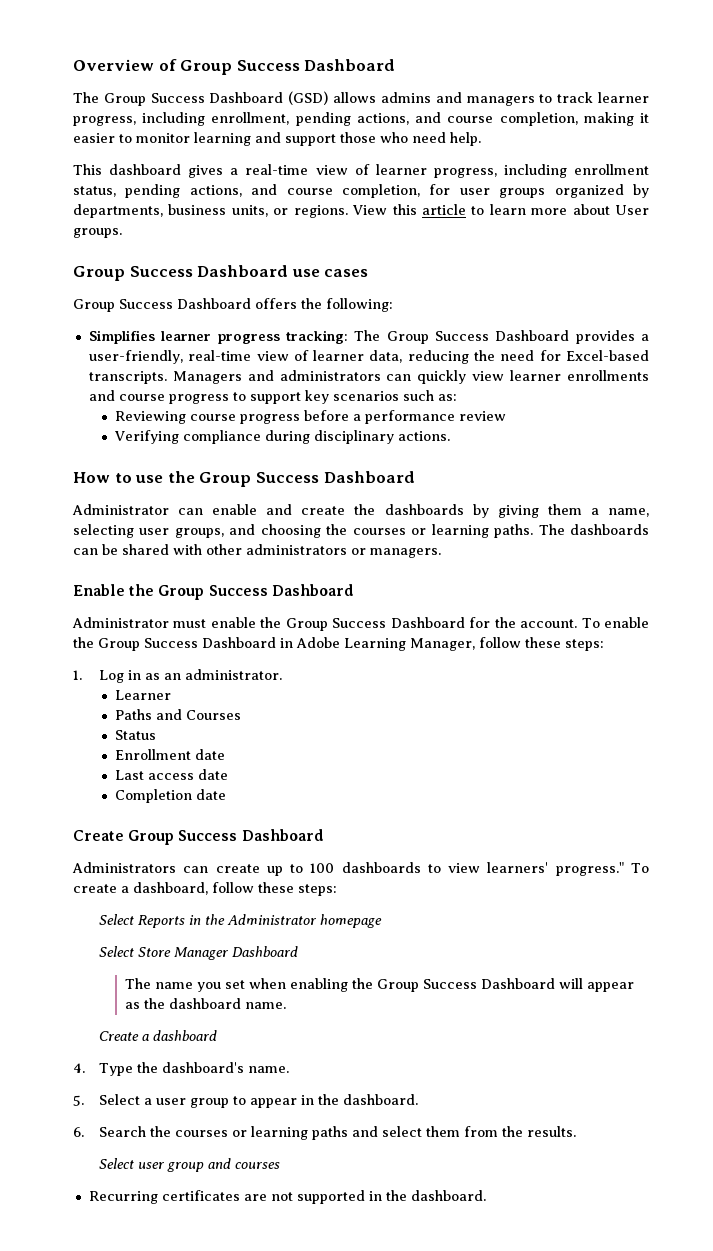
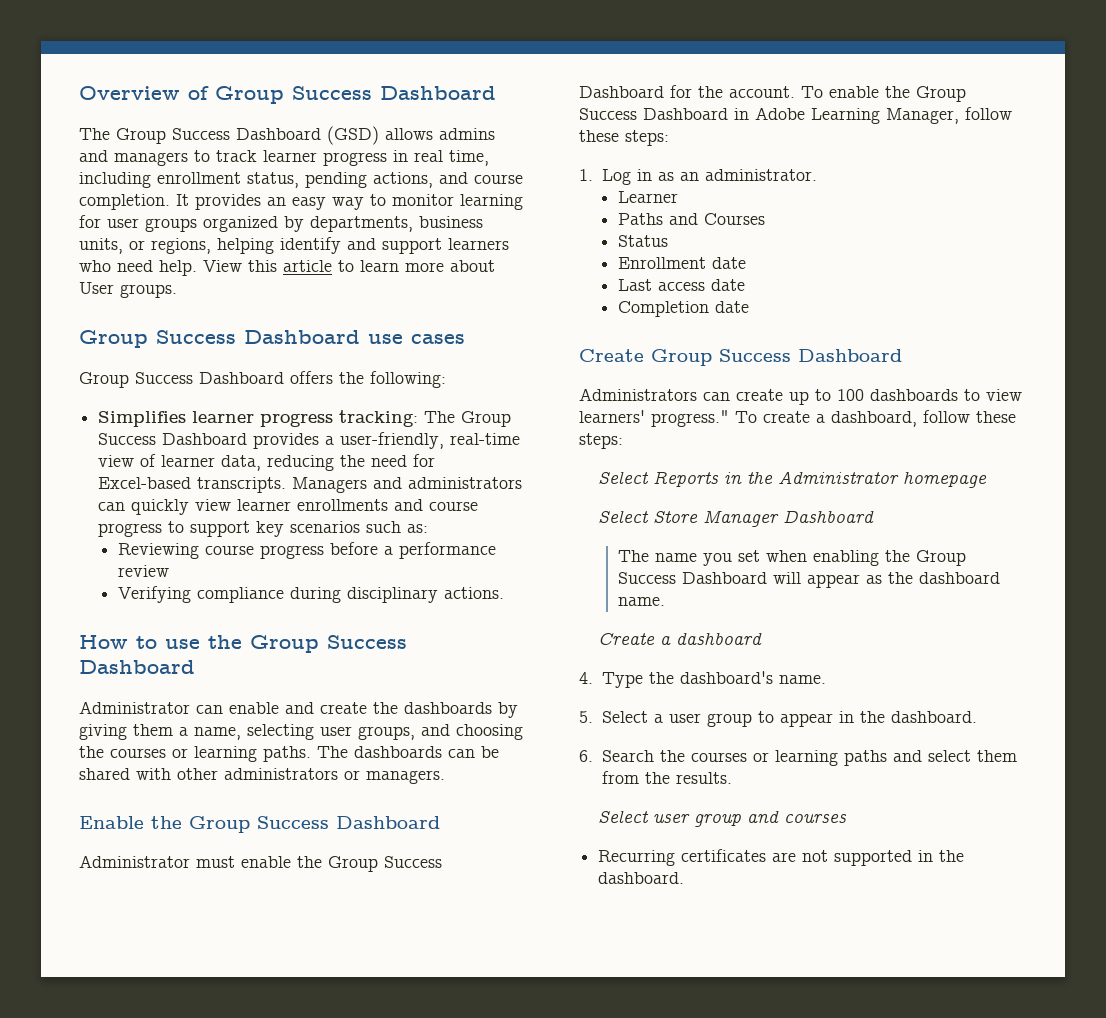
- The Group Success Dashboard (GSD) allows admins and managers to track learner progress, including enrollment, pending actions, and course completion, making it easier to monitor learning and support those who need help.
- This dashboard gives a real-time view of learner progress, including enrollment status, pending actions, and course completion, for user groups organized by departments, business units, or regions.
+ The Group Success Dashboard (GSD) allows admins and managers to track learner progress in real time, including enrollment status, pending actions, and course completion. It provides an easy way to monitor learning for user groups organized by departments, business units, or regions, helping identify and support learners who need help.

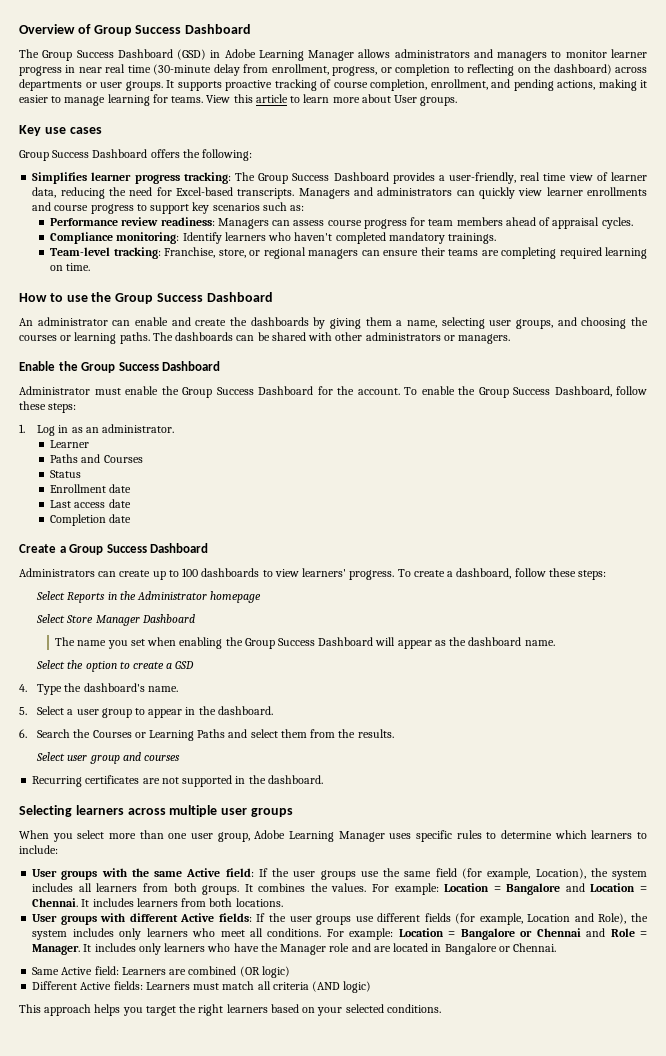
- The Group Success Dashboard (GSD) allows admins and managers to track learner progress in real time, including enrollment status, pending actions, and course completion. It provides an easy way to monitor learning for user groups organized by departments, business units, or regions, helping identify and support learners who need help.
+ The Group Success Dashboard (GSD) in Adobe Learning Manager allows administrators and managers to monitor learner progress in near real time (30-minute delay from enrollment, progress, or completion to reflecting on the dashboard) across departments or user groups. It supports proactive tracking of course completion, enrollment, and pending actions, making it easier to manage learning for teams.
- Group Success Dashboard use cases
+ Key use cases
- Simplifies learner progress tracking: The Group Success Dashboard provides a user-friendly, real-time view of learner data, reducing the need for Excel-based transcripts.
+ Simplifies learner progress tracking: The Group Success Dashboard provides a user-friendly, real time view of learner data, reducing the need for Excel-based transcripts.
- Reviewing course progress before a performance review
- Verifying compliance during disciplinary actions.
+ Performance review readiness: Managers can assess course progress for team members ahead of appraisal cycles.
+ Compliance monitoring: Identify learners who haven't completed mandatory trainings.
+ Team-level tracking: Franchise, store, or regional managers can ensure their teams are completing required learning on time.
- Administrator can enable and create the dashboards by giving them a name, selecting user groups, and choosing the courses or learning paths.
+ An administrator can enable and create the dashboards by giving them a name, selecting user groups, and choosing the courses or learning paths.
- To enable the Group Success Dashboard in Adobe Learning Manager, follow these steps:
+ To enable the Group Success Dashboard, follow these steps:
- Create Group Success Dashboard
+ Create a Group Success Dashboard
- Administrators can create up to 100 dashboards to view learners' progress."
+ Administrators can create up to 100 dashboards to view learners' progress.
- Create a dashboard
+ Select the option to create a GSD
- 6. Search the courses or learning paths and select them from the results.
+ 6. Search the Courses or Learning Paths and select them from the results.
+ Selecting learners across multiple user groups
+ When you select more than one user group, Adobe Learning Manager uses specific rules to determine which learners to include:
+ User groups with the same Active field: If the user groups use the same field (for example, Location), the system includes all learners from both groups. It combines the values. For example: Location = Bangalore and Location = Chennai. It includes learners from both locations.
+ User groups with different Active fields: If the user groups use different fields (for example, Location and Role), the system includes only learners who meet all conditions. For example: Location = Bangalore or Chennai and Role = Manager. It includes only learners who have the Manager role and are located in Bangalore or Chennai.
+ Same Active field: Learners are combined (OR logic)
+ Different Active fields: Learners must match all criteria (AND logic)
+ This approach helps you target the right learners based on your selected conditions.

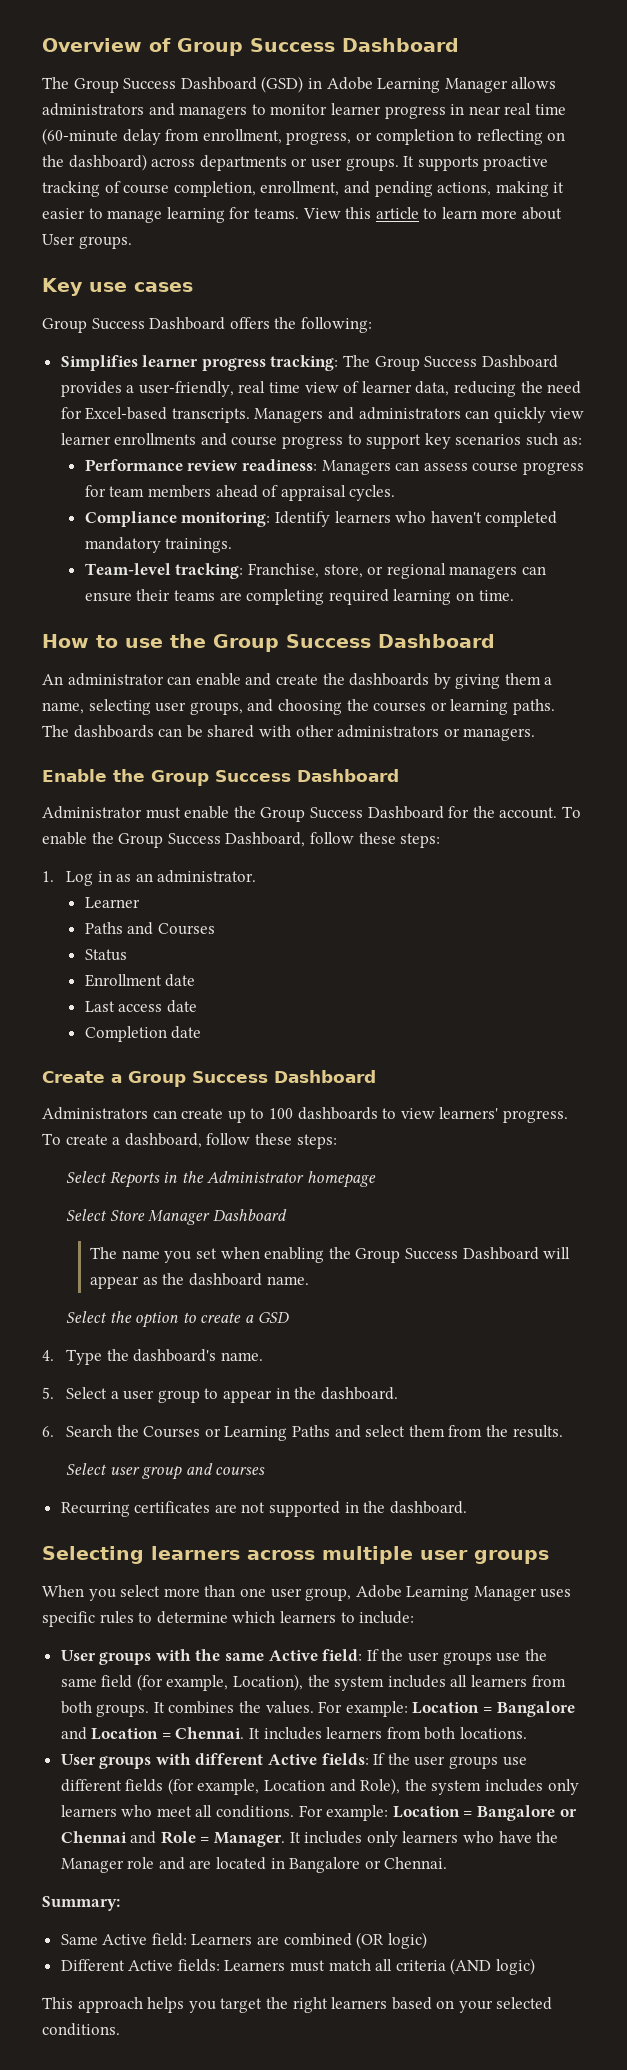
- The Group Success Dashboard (GSD) in Adobe Learning Manager allows administrators and managers to monitor learner progress in near real time (30-minute delay from enrollment, progress, or completion to reflecting on the dashboard) across departments or user groups.
+ The Group Success Dashboard (GSD) in Adobe Learning Manager allows administrators and managers to monitor learner progress in near real time (60-minute delay from enrollment, progress, or completion to reflecting on the dashboard) across departments or user groups.
+ Summary:

